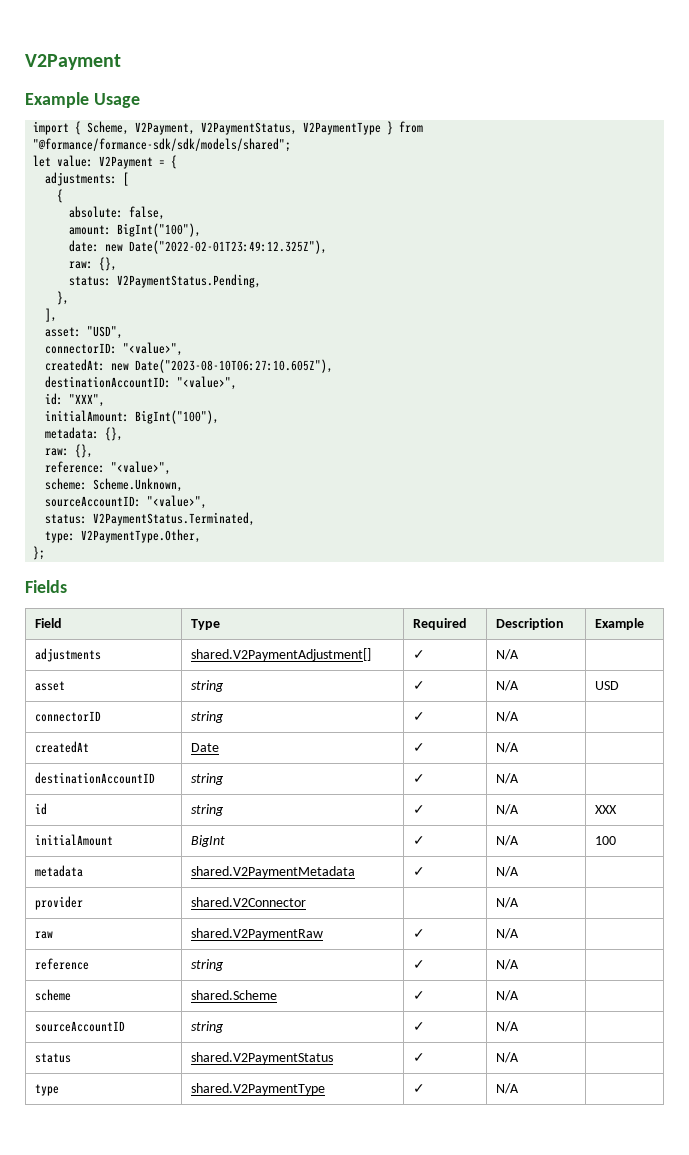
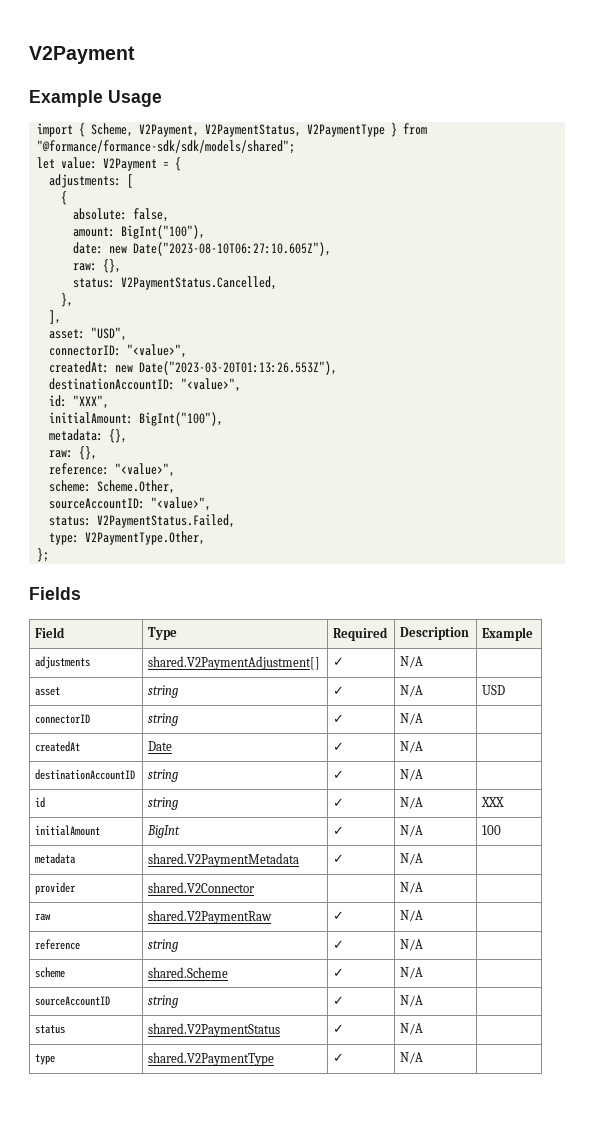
- date: new Date("2022-02-01T23:49:12.325Z"),
+ date: new Date("2023-08-10T06:27:10.605Z"),
- status: V2PaymentStatus.Pending,
+ status: V2PaymentStatus.Cancelled,
- createdAt: new Date("2023-08-10T06:27:10.605Z"),
+ createdAt: new Date("2023-03-20T01:13:26.553Z"),
- scheme: Scheme.Unknown,
+ scheme: Scheme.Other,
- status: V2PaymentStatus.Terminated,
+ status: V2PaymentStatus.Failed,

